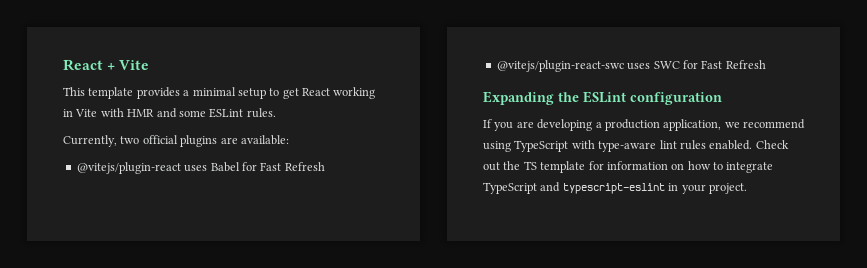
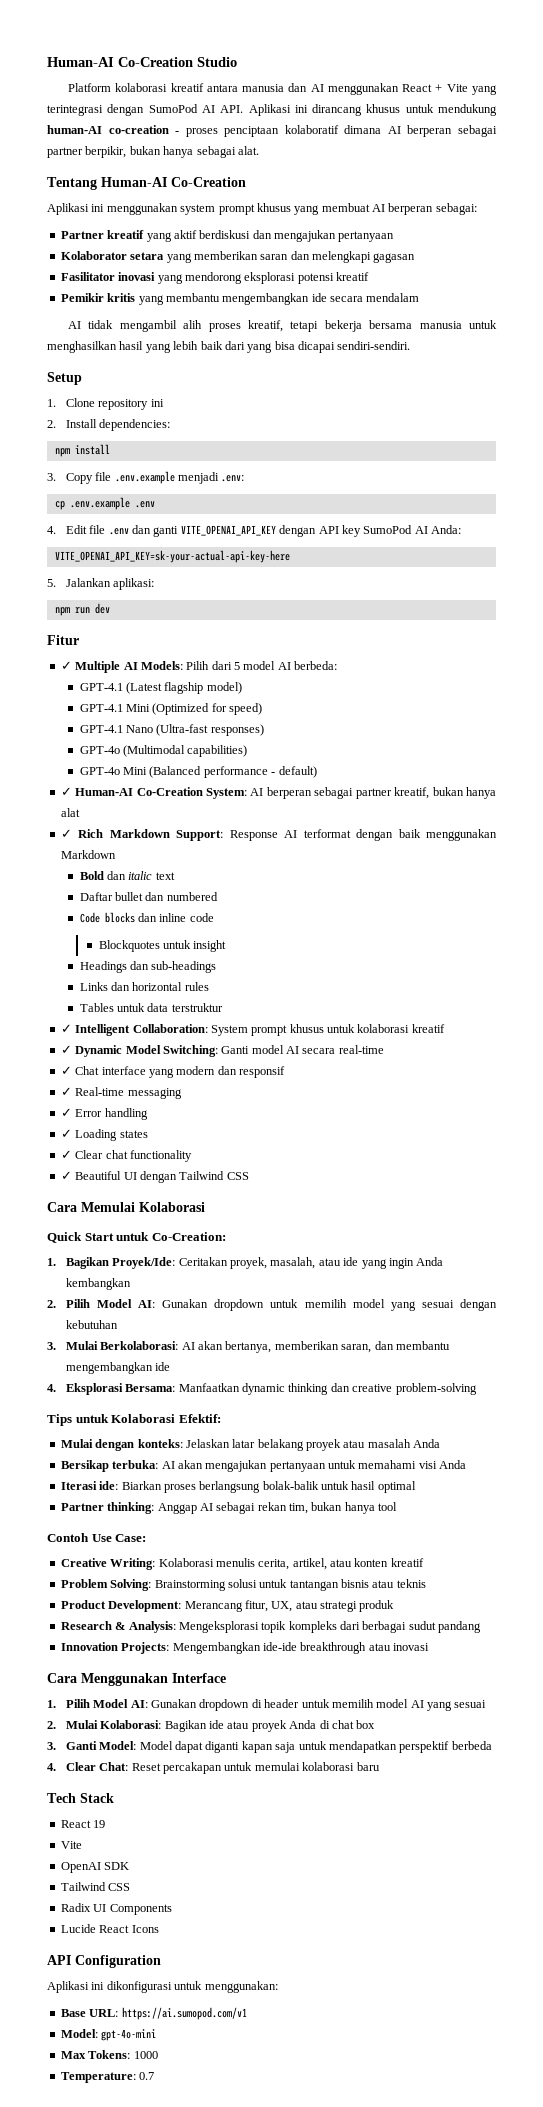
- React + Vite
- This template provides a minimal setup to get React working in Vite with HMR and some ESLint rules.
- Currently, two official plugins are available:
- @vitejs/plugin-react uses Babel for Fast Refresh
- @vitejs/plugin-react-swc uses SWC for Fast Refresh
- Expanding the ESLint configuration
- If you are developing a production application, we recommend using TypeScript with type-aware lint rules enabled. Check out the TS template for information on how to integrate TypeScript and typescript-eslint in your project.
+ Human-AI Co-Creation Studio
+ Platform kolaborasi kreatif antara manusia dan AI menggunakan React + Vite yang terintegrasi dengan SumoPod AI API. Aplikasi ini dirancang khusus untuk mendukung human-AI co-creation - proses penciptaan kolaboratif dimana AI berperan sebagai partner berpikir, bukan hanya sebagai alat.
+ Tentang Human-AI Co-Creation
+ Aplikasi ini menggunakan system prompt khusus yang membuat AI berperan sebagai:
+ Partner kreatif yang aktif berdiskusi dan mengajukan pertanyaan
+ Kolaborator setara yang memberikan saran dan melengkapi gagasan
+ Fasilitator inovasi yang mendorong eksplorasi potensi kreatif
+ Pemikir kritis yang membantu mengembangkan ide secara mendalam
+ AI tidak mengambil alih proses kreatif, tetapi bekerja bersama manusia untuk menghasilkan hasil yang lebih baik dari yang bisa dicapai sendiri-sendiri.
+ Setup
+ 1. Clone repository ini
+ 2. Install dependencies:
+ npm install
+ 3. Copy file .env.example menjadi .env:
+ cp .env.example .env
+ 4. Edit file .env dan ganti VITE_OPENAI_API_KEY dengan API key SumoPod AI Anda:
+ VITE_OPENAI_API_KEY=sk-your-actual-api-key-here
+ 5. Jalankan aplikasi:
+ npm run dev
+ Fitur
+ ✓ Multiple AI Models: Pilih dari 5 model AI berbeda:
+ GPT-4.1 (Latest flagship model)
+ GPT-4.1 Mini (Optimized for speed)
+ GPT-4.1 Nano (Ultra-fast responses)
+ GPT-4o (Multimodal capabilities)
+ GPT-4o Mini (Balanced performance - default)
+ ✓ Human-AI Co-Creation System: AI berperan sebagai partner kreatif, bukan hanya alat
+ ✓ Rich Markdown Support: Response AI terformat dengan baik menggunakan Markdown
+ Bold dan italic text
+ Daftar bullet dan numbered
+ Code blocks dan inline code
+ Blockquotes untuk insight
+ Headings dan sub-headings
+ Links dan horizontal rules
+ Tables untuk data terstruktur
+ ✓ Intelligent Collaboration: System prompt khusus untuk kolaborasi kreatif
+ ✓ Dynamic Model Switching: Ganti model AI secara real-time
+ ✓ Chat interface yang modern dan responsif
+ ✓ Real-time messaging
+ ✓ Error handling
+ ✓ Loading states
+ ✓ Clear chat functionality
+ ✓ Beautiful UI dengan Tailwind CSS
+ Cara Memulai Kolaborasi
+ Quick Start untuk Co-Creation:
+ 1. Bagikan Proyek/Ide: Ceritakan proyek, masalah, atau ide yang ingin Anda kembangkan
+ 2. Pilih Model AI: Gunakan dropdown untuk memilih model yang sesuai dengan kebutuhan
+ 3. Mulai Berkolaborasi: AI akan bertanya, memberikan saran, dan membantu mengembangkan ide
+ 4. Eksplorasi Bersama: Manfaatkan dynamic thinking dan creative problem-solving
+ Tips untuk Kolaborasi Efektif:
+ Mulai dengan konteks: Jelaskan latar belakang proyek atau masalah Anda
+ Bersikap terbuka: AI akan mengajukan pertanyaan untuk memahami visi Anda
+ Iterasi ide: Biarkan proses berlangsung bolak-balik untuk hasil optimal
+ Partner thinking: Anggap AI sebagai rekan tim, bukan hanya tool
+ Contoh Use Case:
+ Creative Writing: Kolaborasi menulis cerita, artikel, atau konten kreatif
+ Problem Solving: Brainstorming solusi untuk tantangan bisnis atau teknis
+ Product Development: Merancang fitur, UX, atau strategi produk
+ Research & Analysis: Mengeksplorasi topik kompleks dari berbagai sudut pandang
+ Innovation Projects: Mengembangkan ide-ide breakthrough atau inovasi
+ Cara Menggunakan Interface
+ 1. Pilih Model AI: Gunakan dropdown di header untuk memilih model AI yang sesuai
+ 2. Mulai Kolaborasi: Bagikan ide atau proyek Anda di chat box
+ 3. Ganti Model: Model dapat diganti kapan saja untuk mendapatkan perspektif berbeda
+ 4. Clear Chat: Reset percakapan untuk memulai kolaborasi baru
+ Tech Stack
+ React 19
+ Vite
+ OpenAI SDK
+ Tailwind CSS
+ Radix UI Components
+ Lucide React Icons
+ API Configuration
+ Aplikasi ini dikonfigurasi untuk menggunakan:
+ Base URL: https://ai.sumopod.com/v1
+ Model: gpt-4o-mini
+ Max Tokens: 1000
+ Temperature: 0.7

